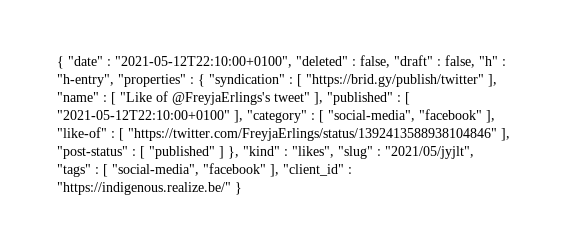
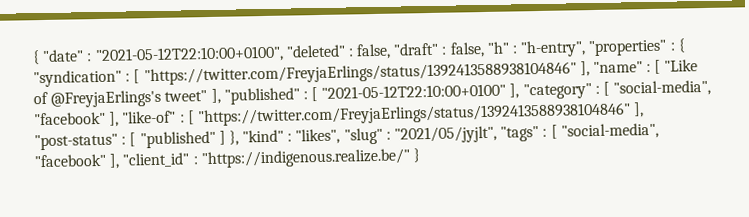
- [ "https://brid.gy/publish/twitter" ], "name" :
+ [ "https://twitter.com/FreyjaErlings/status/1392413588938104846" ], "name" :

